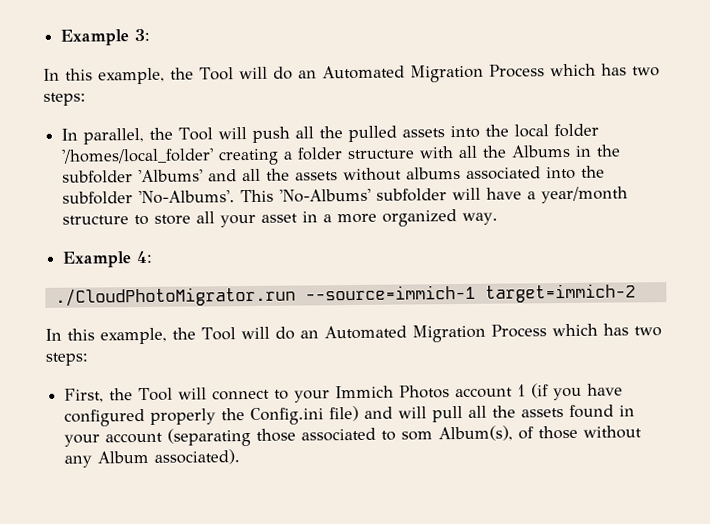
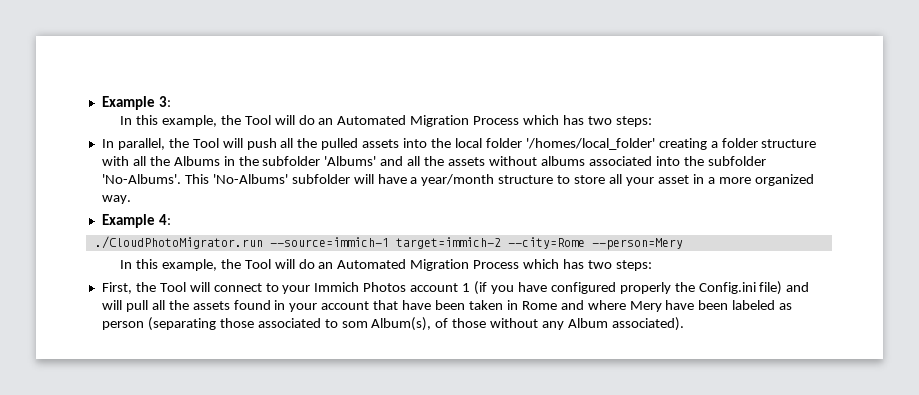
- ./CloudPhotoMigrator.run --source=immich-1 target=immich-2
+ ./CloudPhotoMigrator.run --source=immich-1 target=immich-2 --city=Rome --person=Mery
- First, the Tool will connect to your Immich Photos account 1 (if you have configured properly the Config.ini file) and will pull all the assets found in your account (separating those associated to som Album(s), of those without any Album associated).
+ First, the Tool will connect to your Immich Photos account 1 (if you have configured properly the Config.ini file) and will pull all the assets found in your account that have been taken in Rome and where Mery have been labeled as person (separating those associated to som Album(s), of those without any Album associated).

